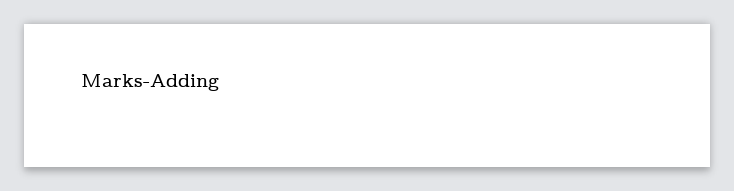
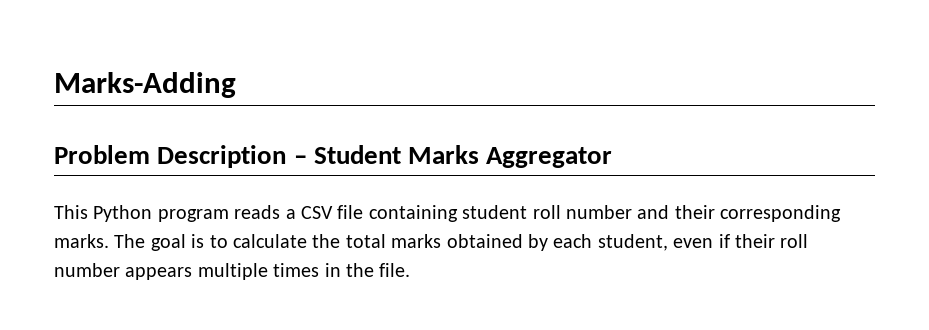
+ Problem Description – Student Marks Aggregator
+ This Python program reads a CSV file containing student roll number and their corresponding marks. The goal is to calculate the total marks obtained by each student, even if their roll number appears multiple times in the file.

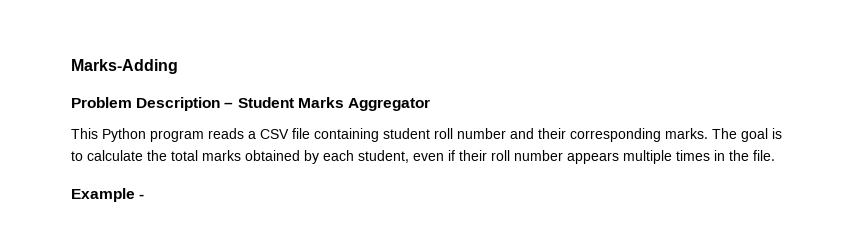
+ Example -

